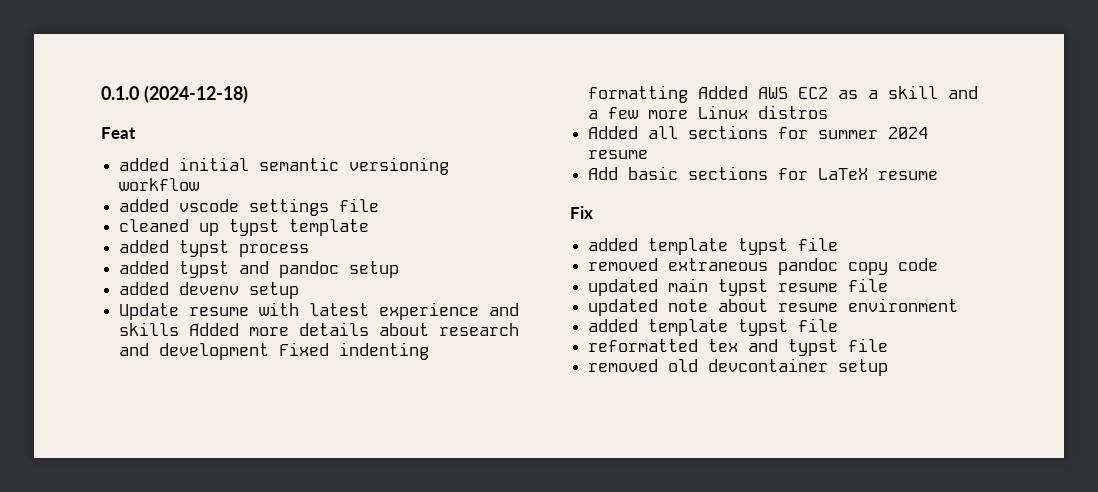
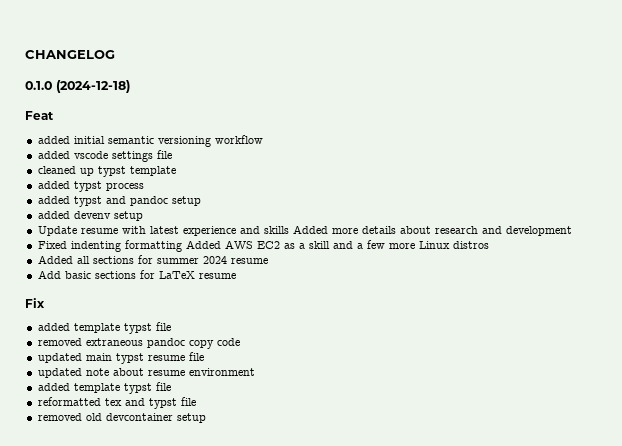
+ CHANGELOG
- Update resume with latest experience and skills Added more details about research and development Fixed indenting formatting Added AWS EC2 as a skill and a few more Linux distros
+ Update resume with latest experience and skills Added more details about research and development
+ Fixed indenting formatting Added AWS EC2 as a skill and a few more Linux distros

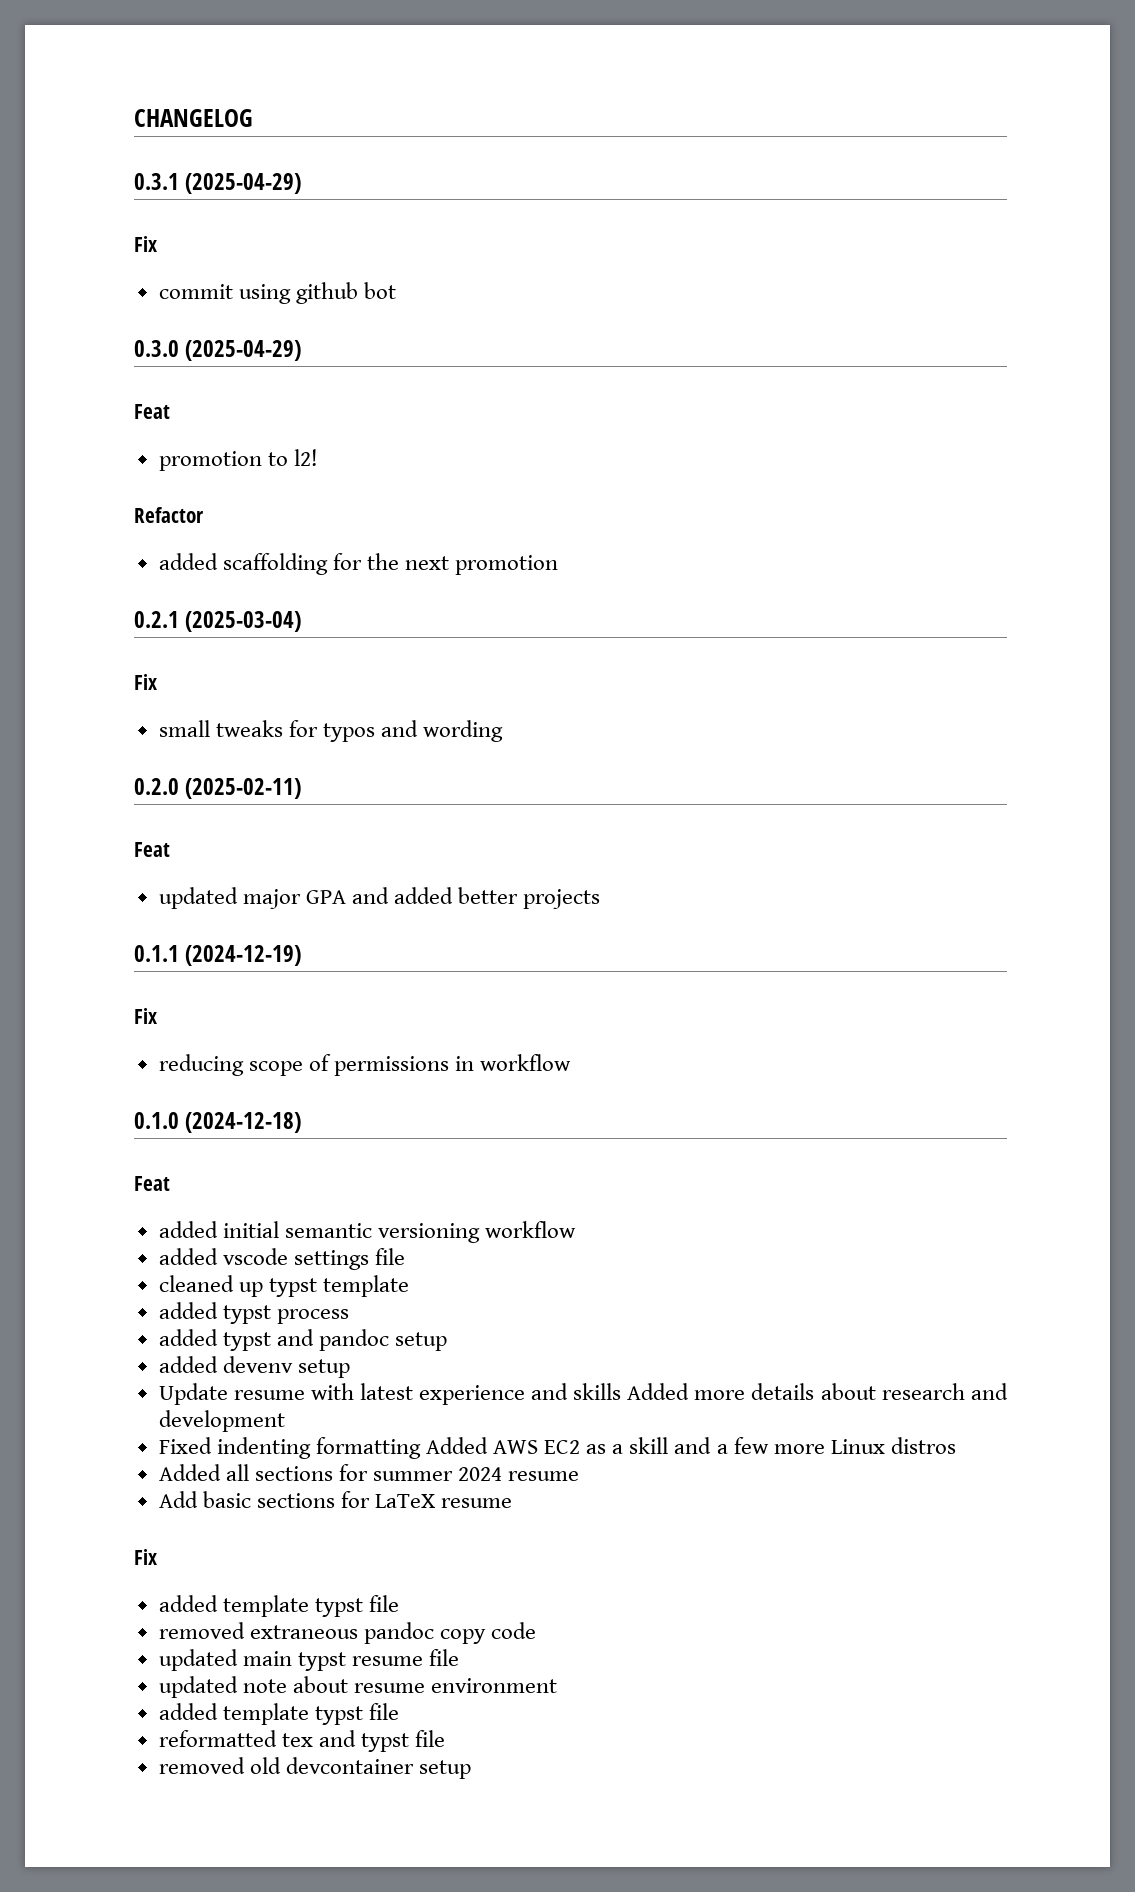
+ 0.3.1 (2025-04-29)
+ Fix
+ commit using github bot
+ 0.3.0 (2025-04-29)
+ Feat
+ promotion to l2!
+ Refactor
+ added scaffolding for the next promotion
+ 0.2.1 (2025-03-04)
+ Fix
+ small tweaks for typos and wording
+ 0.2.0 (2025-02-11)
+ Feat
+ updated major GPA and added better projects
+ 0.1.1 (2024-12-19)
+ Fix
+ reducing scope of permissions in workflow

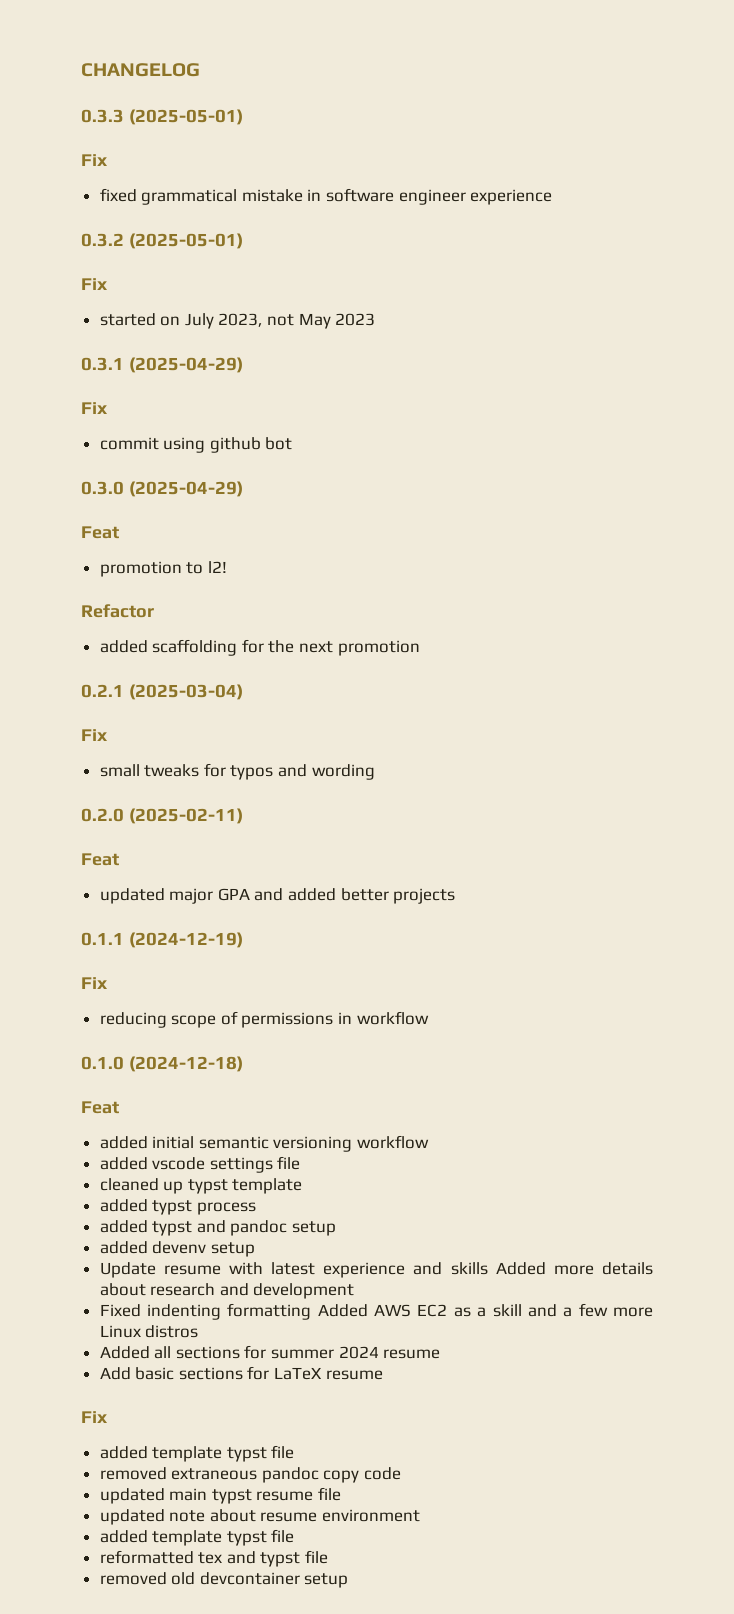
+ 0.3.3 (2025-05-01)
+ Fix
+ fixed grammatical mistake in software engineer experience
+ 0.3.2 (2025-05-01)
+ Fix
+ started on July 2023, not May 2023

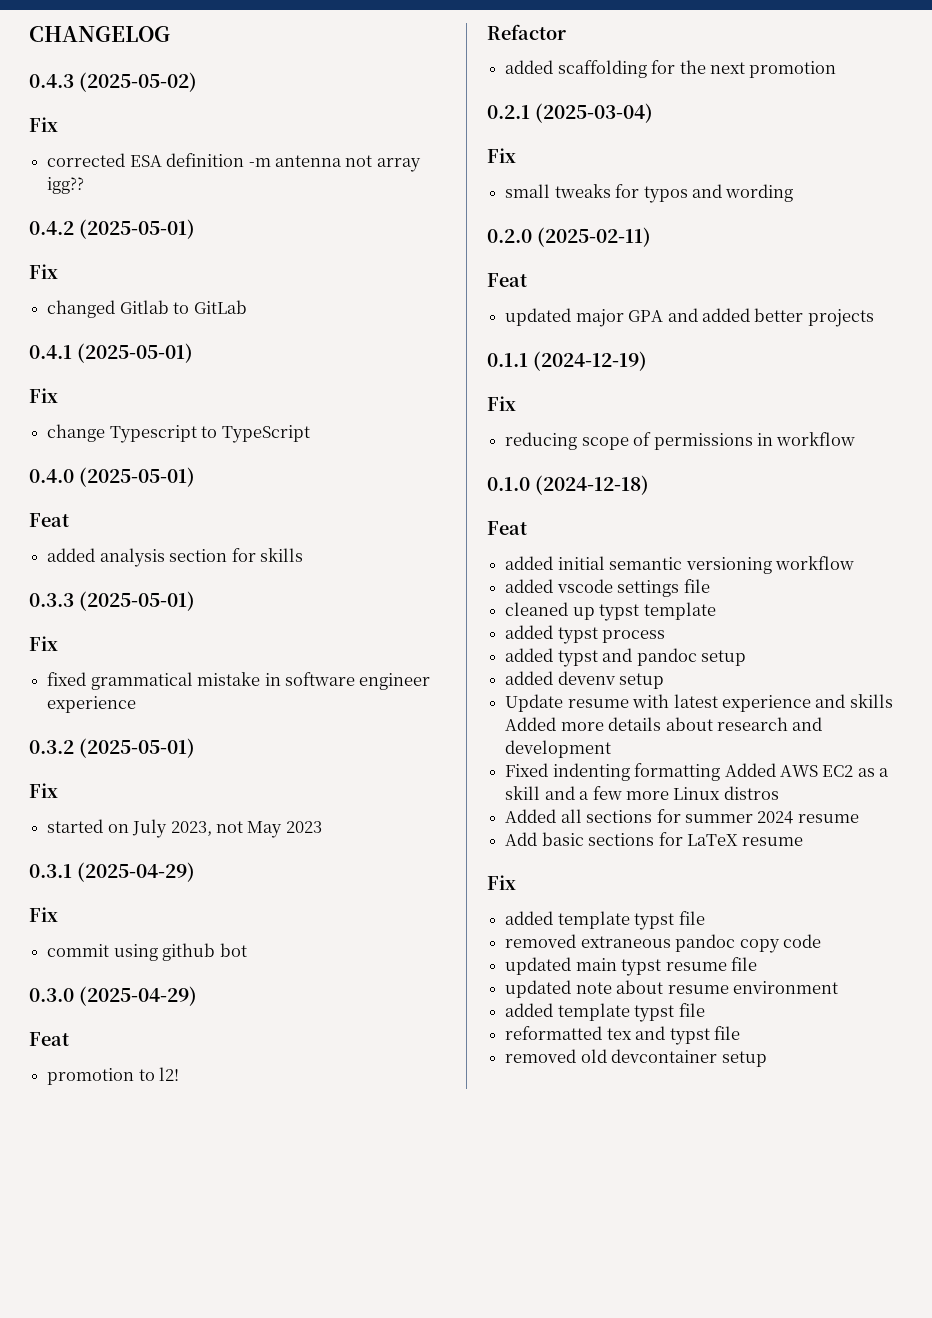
+ 0.4.3 (2025-05-02)
+ Fix
+ corrected ESA definition -m antenna not array igg??
+ 0.4.2 (2025-05-01)
+ Fix
+ changed Gitlab to GitLab
+ 0.4.1 (2025-05-01)
+ Fix
+ change Typescript to TypeScript
+ 0.4.0 (2025-05-01)
+ Feat
+ added analysis section for skills

